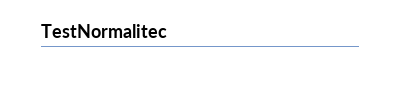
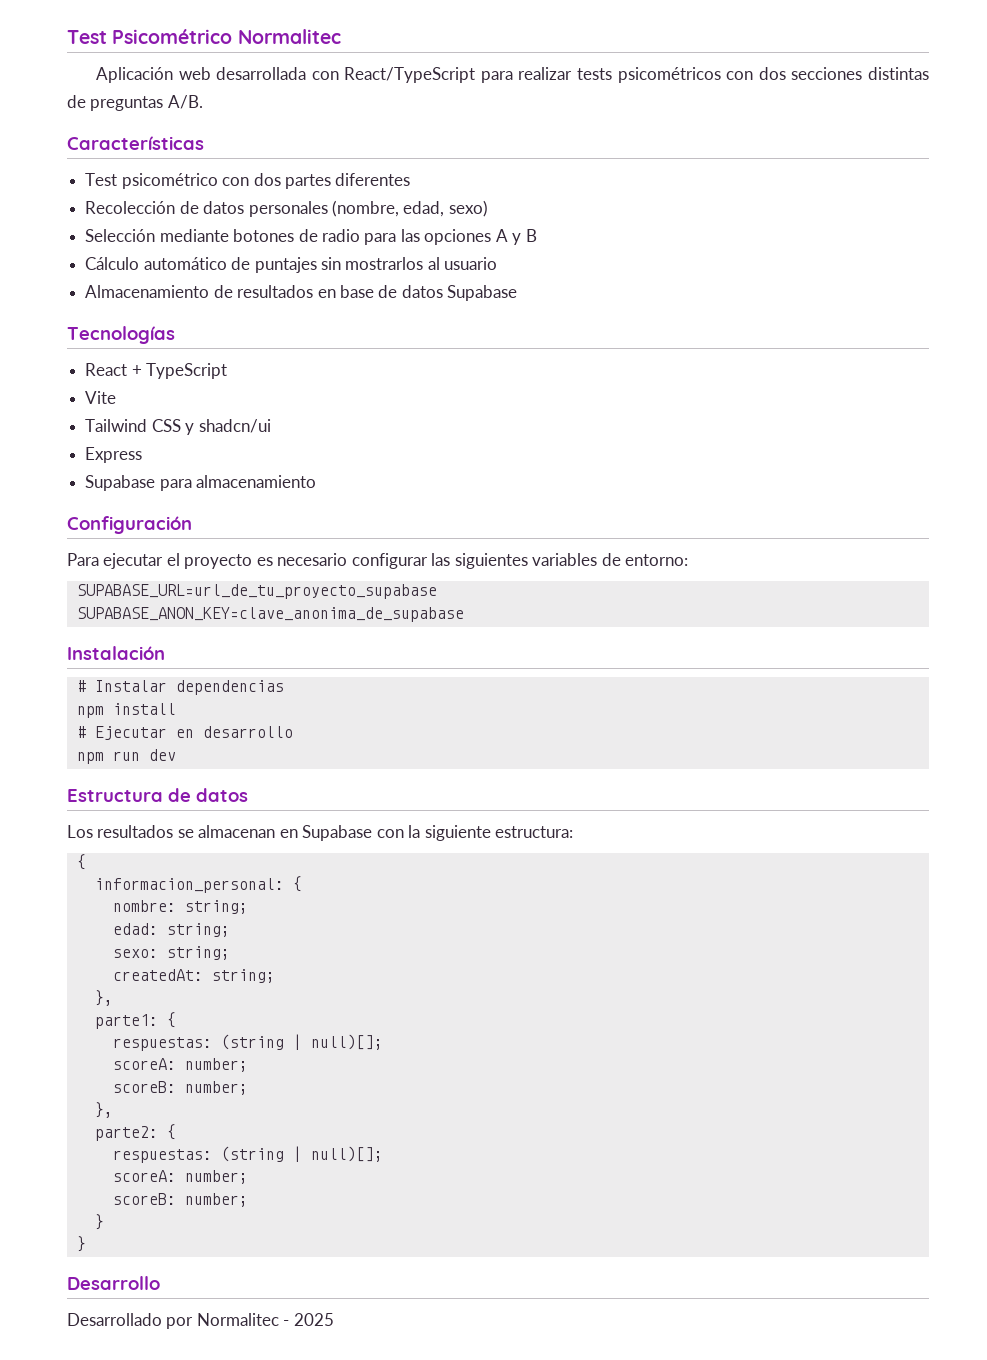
- TestNormalitec
+ Test Psicométrico Normalitec
+ Aplicación web desarrollada con React/TypeScript para realizar tests psicométricos con dos secciones distintas de preguntas A/B.
+ Características
+ Test psicométrico con dos partes diferentes
+ Recolección de datos personales (nombre, edad, sexo)
+ Selección mediante botones de radio para las opciones A y B
+ Cálculo automático de puntajes sin mostrarlos al usuario
+ Almacenamiento de resultados en base de datos Supabase
+ Tecnologías
+ React + TypeScript
+ Vite
+ Tailwind CSS y shadcn/ui
+ Express
+ Supabase para almacenamiento
+ Configuración
+ Para ejecutar el proyecto es necesario configurar las siguientes variables de entorno:
+ SUPABASE_URL=url_de_tu_proyecto_supabase
+ SUPABASE_ANON_KEY=clave_anonima_de_supabase
+ Instalación
+ # Instalar dependencias
+ npm install
+ # Ejecutar en desarrollo
+ npm run dev
+ Estructura de datos
+ Los resultados se almacenan en Supabase con la siguiente estructura:
+ {
+ informacion_personal: {
+ nombre: string;
+ edad: string;
+ sexo: string;
+ createdAt: string;
+ },
+ parte1: {
+ respuestas: (string | null)[];
+ scoreA: number;
+ scoreB: number;
+ },
+ parte2: {
+ respuestas: (string | null)[];
+ scoreA: number;
+ scoreB: number;
+ }
+ }
+ Desarrollo
+ Desarrollado por Normalitec - 2025

